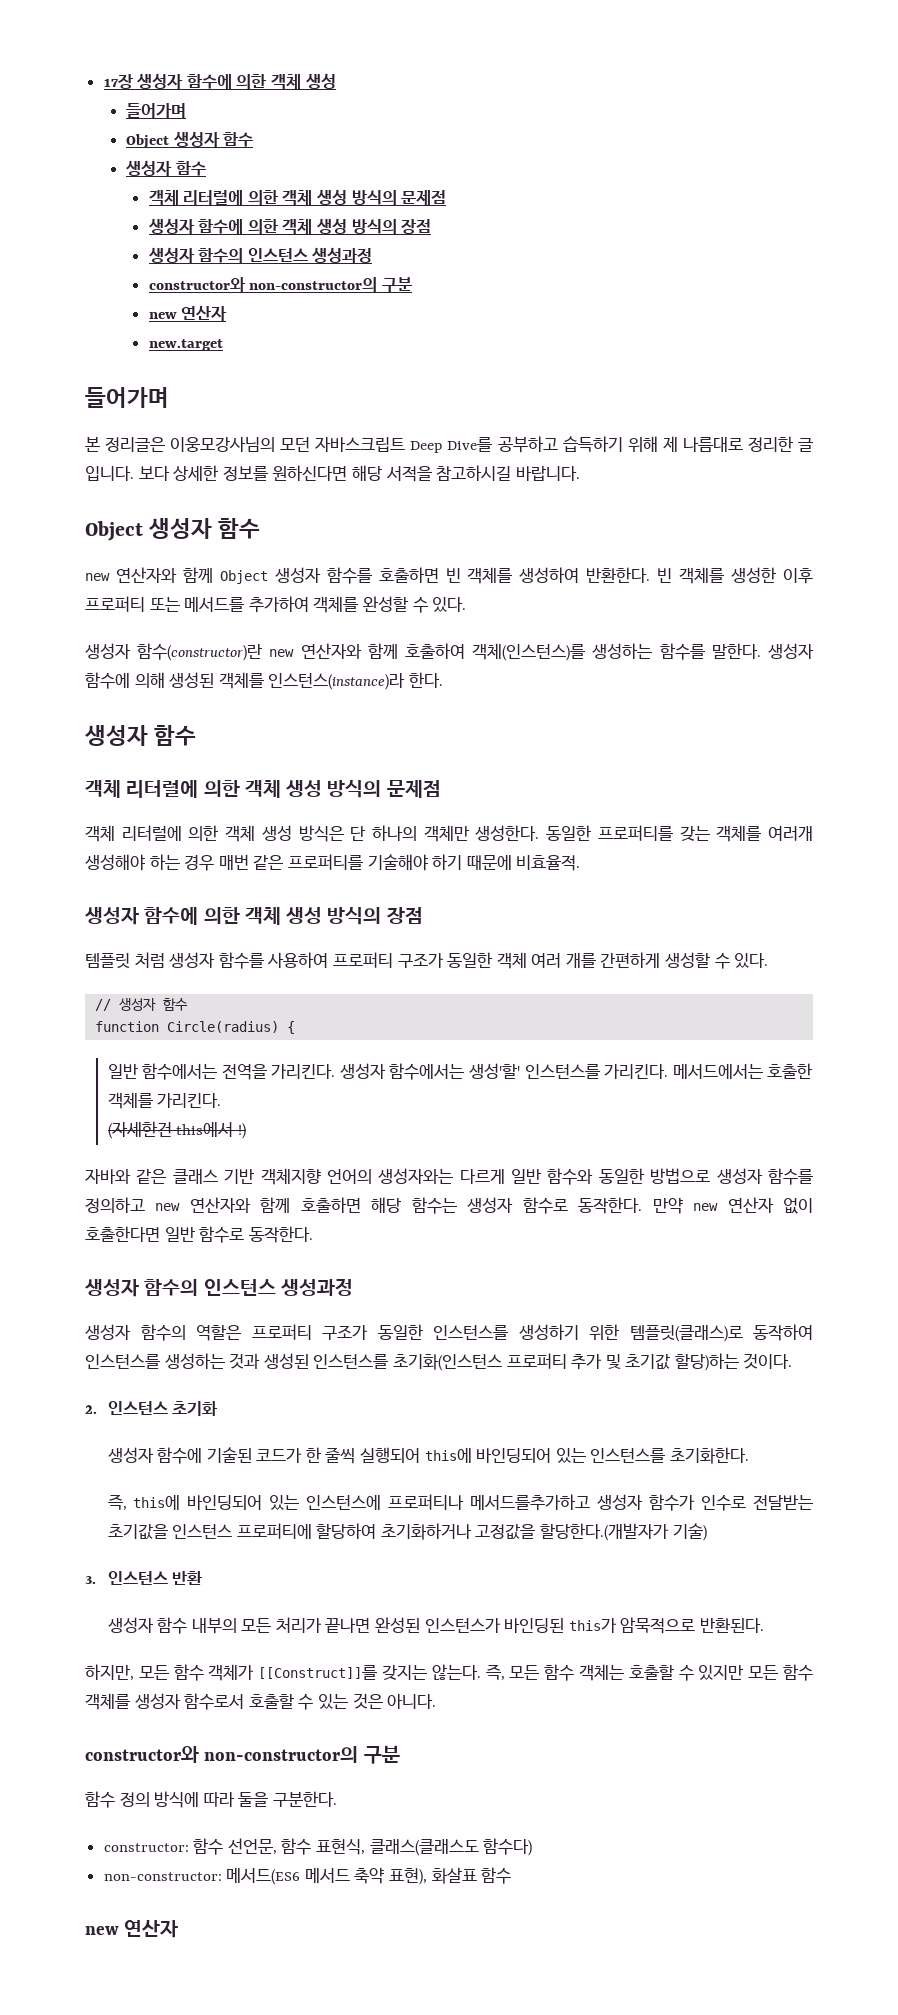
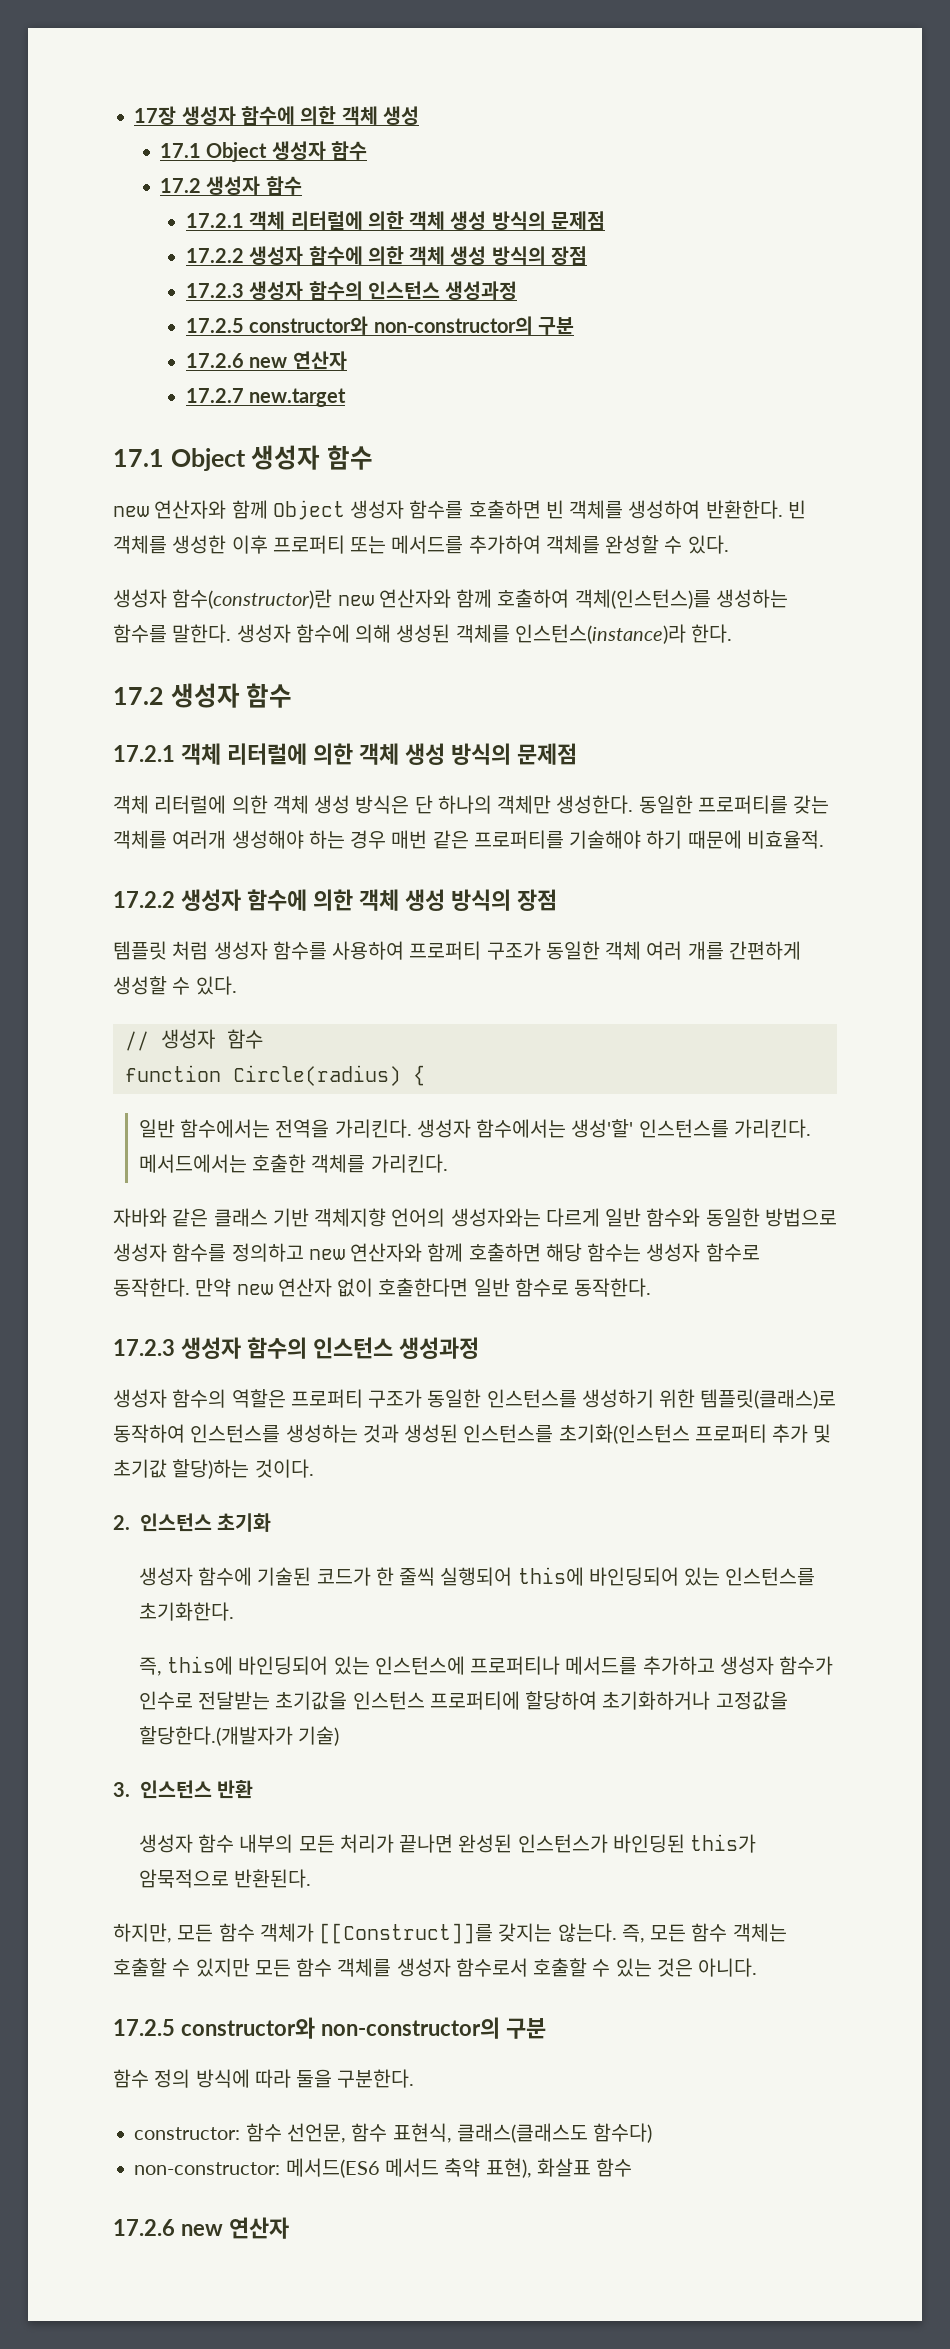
  17장 생성자 함수에 의한 객체 생성
- 들어가며
- Object 생성자 함수
- 생성자 함수
- 객체 리터럴에 의한 객체 생성 방식의 문제점
- 생성자 함수에 의한 객체 생성 방식의 장점
- 생성자 함수의 인스턴스 생성과정
- constructor와 non-constructor의 구분
- new 연산자
+ 17.1 Object 생성자 함수
+ 17.2 생성자 함수
+ 17.2.1 객체 리터럴에 의한 객체 생성 방식의 문제점
+ 17.2.2 생성자 함수에 의한 객체 생성 방식의 장점
+ 17.2.3 생성자 함수의 인스턴스 생성과정
+ 17.2.5 constructor와 non-constructor의 구분
+ 17.2.6 new 연산자
- new.target
- 들어가며
- 본 정리글은 이웅모강사님의 모던 자바스크립트 Deep Dive를 공부하고 습득하기 위해 제 나름대로 정리한 글 입니다. 보다 상세한 정보를 원하신다면 해당 서적을 참고하시길 바랍니다.
- Object 생성자 함수
+ 17.2.7 new.target
+ 17.1 Object 생성자 함수
  생성자 함수에 의해 생성된 객체를 인스턴스(instance)라 한다.
- 생성자 함수
- 객체 리터럴에 의한 객체 생성 방식의 문제점
+ 17.2 생성자 함수
+ 17.2.1 객체 리터럴에 의한 객체 생성 방식의 문제점
  동일한 프로퍼티를 갖는 객체를 여러개 생성해야 하는 경우 매번 같은 프로퍼티를 기술해야 하기 때문에 비효율적.
- 생성자 함수에 의한 객체 생성 방식의 장점
+ 17.2.2 생성자 함수에 의한 객체 생성 방식의 장점
- (자세한건 this에서 !)
  만약 new 연산자 없이 호출한다면 일반 함수로 동작한다.
- 생성자 함수의 인스턴스 생성과정
+ 17.2.3 생성자 함수의 인스턴스 생성과정
- 즉, this에 바인딩되어 있는 인스턴스에 프로퍼티나 메서드를추가하고 생성자 함수가 인수로 전달받는 초기값을 인스턴스 프로퍼티에 할당하여 초기화하거나 고정값을 할당한다.(개발자가 기술)
+ 즉, this에 바인딩되어 있는 인스턴스에 프로퍼티나 메서드를 추가하고 생성자 함수가 인수로 전달받는 초기값을 인스턴스 프로퍼티에 할당하여 초기화하거나 고정값을 할당한다.(개발자가 기술)
  즉, 모든 함수 객체는 호출할 수 있지만 모든 함수 객체를 생성자 함수로서 호출할 수 있는 것은 아니다.
- constructor와 non-constructor의 구분
+ 17.2.5 constructor와 non-constructor의 구분
  non-constructor: 메서드(ES6 메서드 축약 표현), 화살표 함수
- new 연산자
+ 17.2.6 new 연산자

